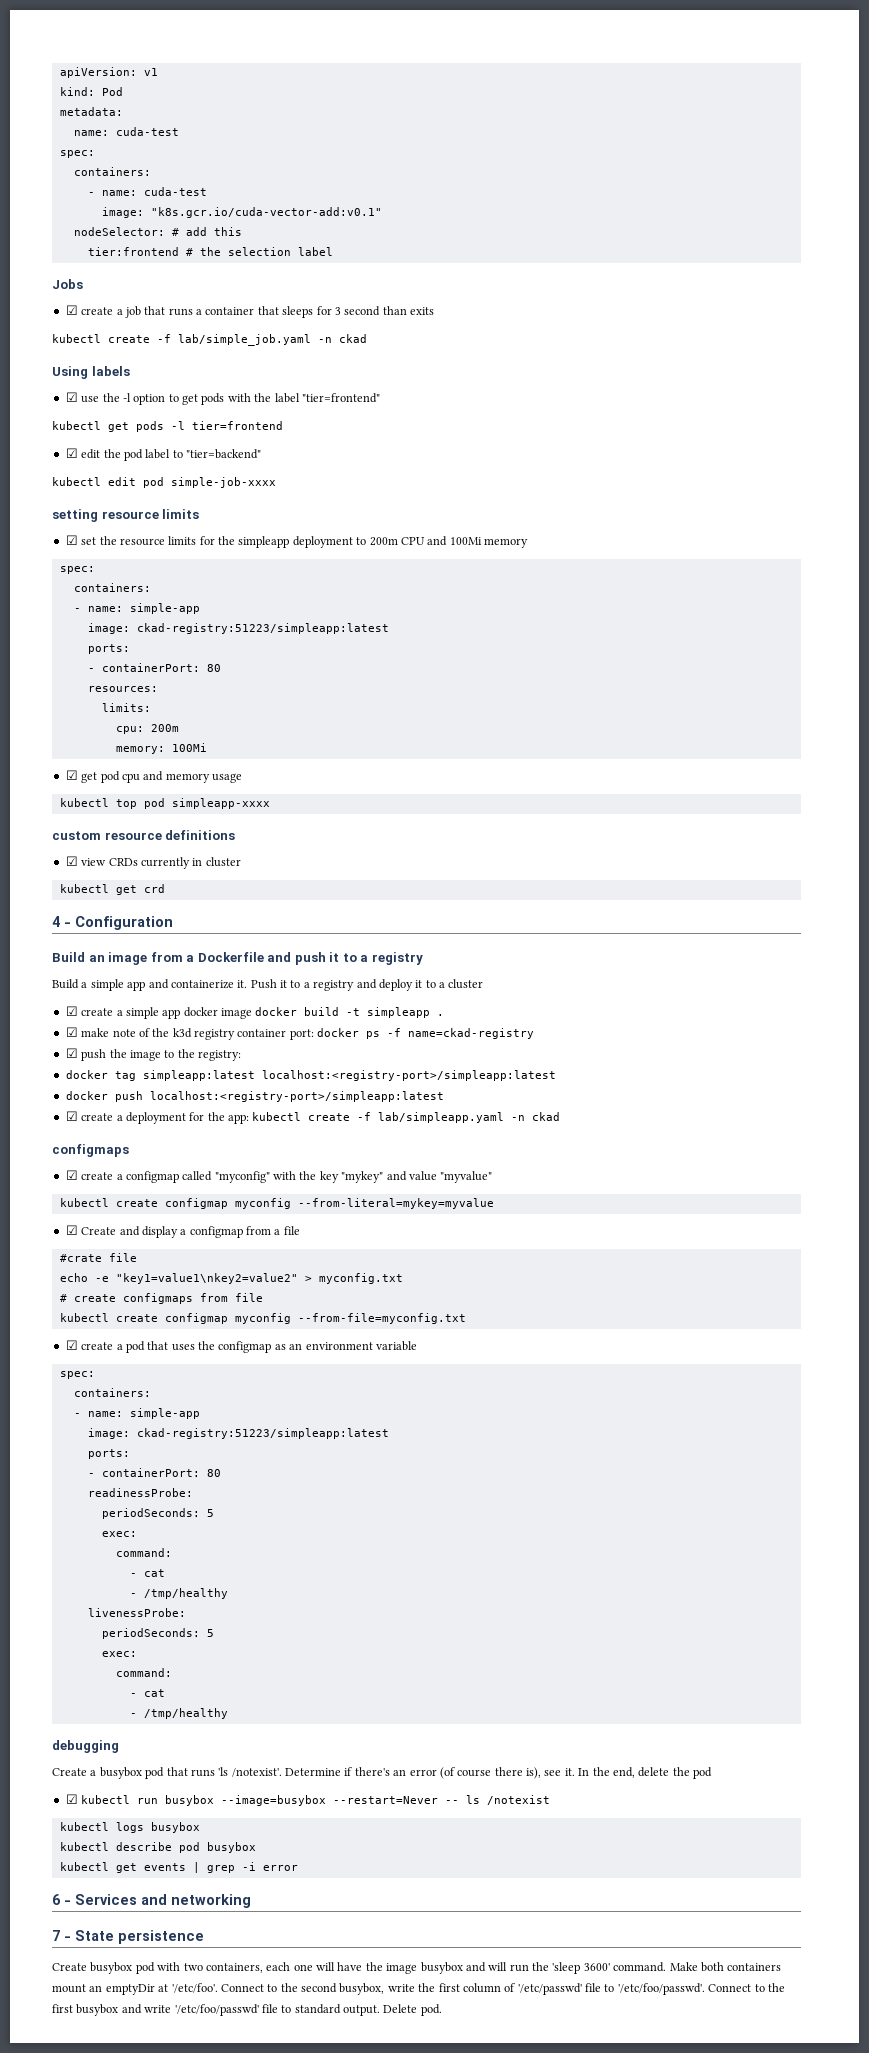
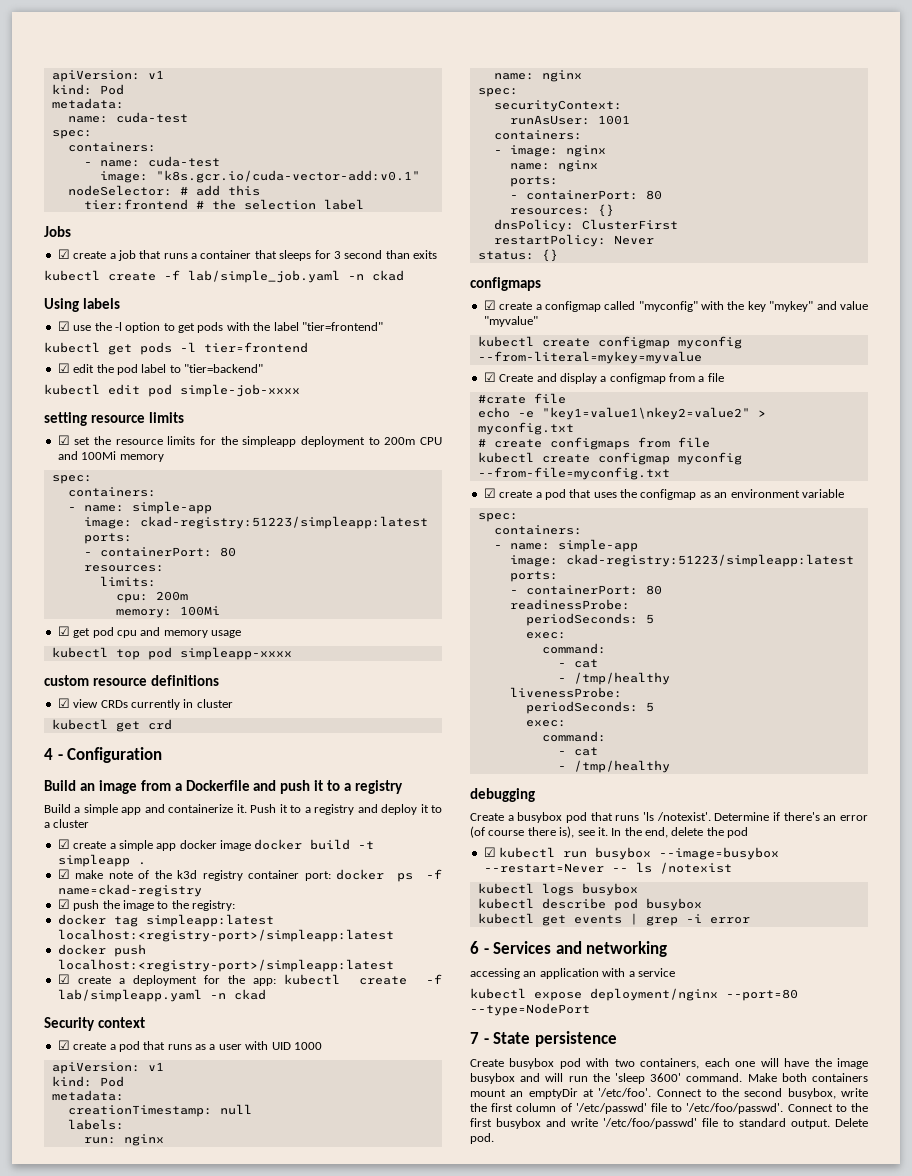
+ Security context
+ ☑ create a pod that runs as a user with UID 1000
+ apiVersion: v1
+ kind: Pod
+ metadata:
+ creationTimestamp: null
+ labels:
+ run: nginx
+ name: nginx
+ spec:
+ securityContext:
+ runAsUser: 1001
+ containers:
+ - image: nginx
+ name: nginx
+ ports:
+ - containerPort: 80
+ resources: {}
+ dnsPolicy: ClusterFirst
+ restartPolicy: Never
+ status: {}
+ accessing an application with a service
+ kubectl expose deployment/nginx --port=80 --type=NodePort

